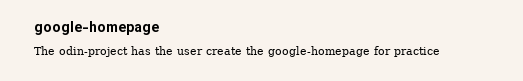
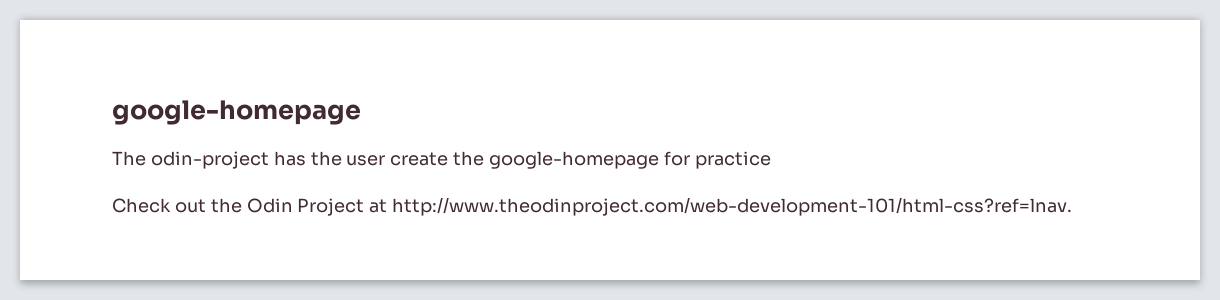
+ Check out the Odin Project at http://www.theodinproject.com/web-development-101/html-css?ref=lnav.

